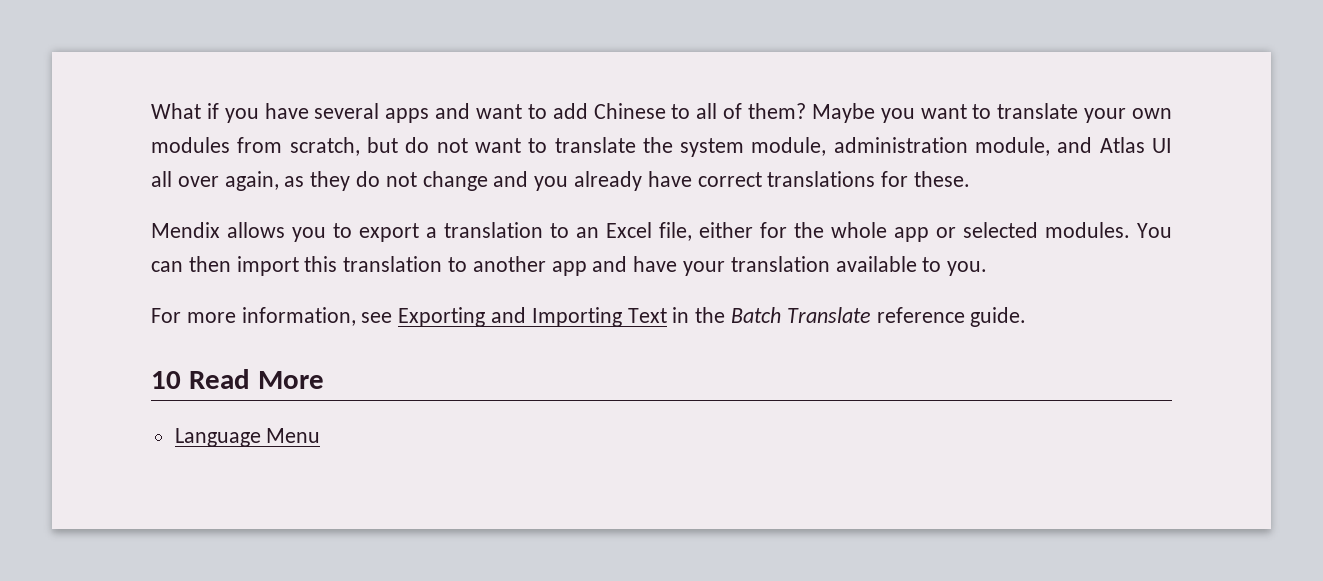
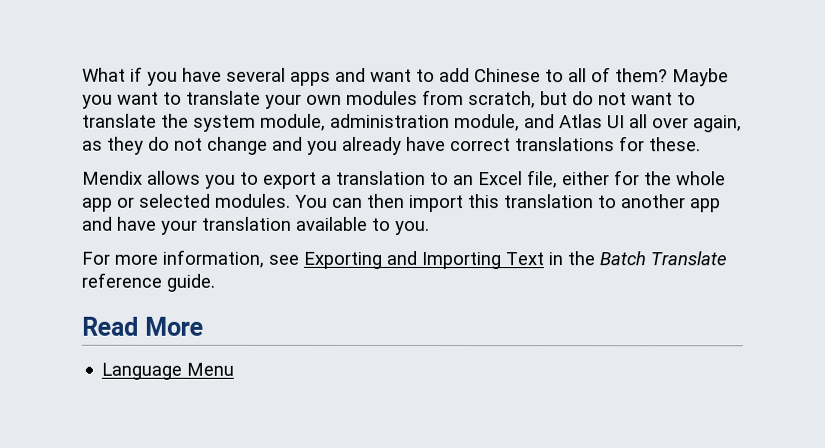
- 10 Read More
+ Read More

